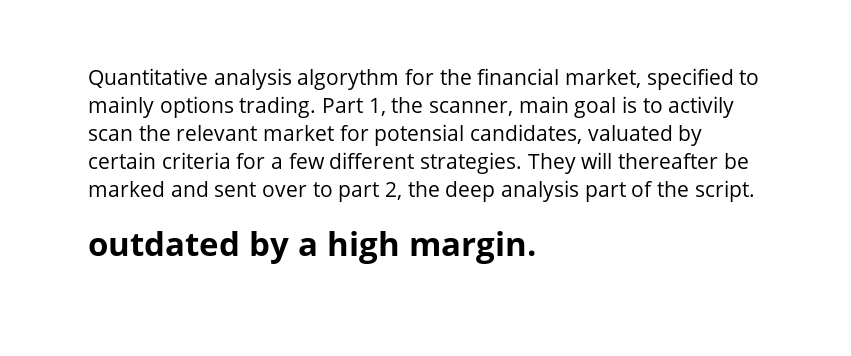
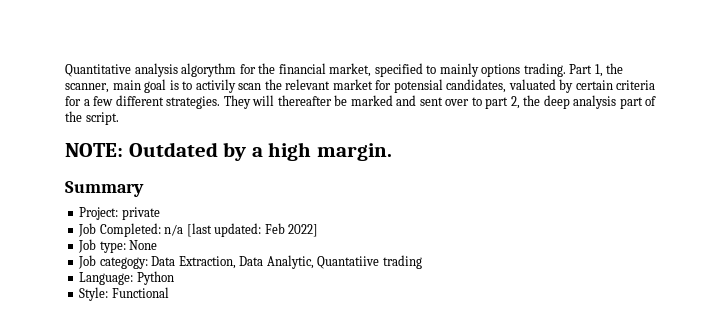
- outdated by a high margin.
+ NOTE: Outdated by a high margin.
+ Summary
+ Project: private
+ Job Completed: n/a [last updated: Feb 2022]
+ Job type: None
+ Job categogy: Data Extraction, Data Analytic, Quantatiive trading
+ Language: Python
+ Style: Functional

